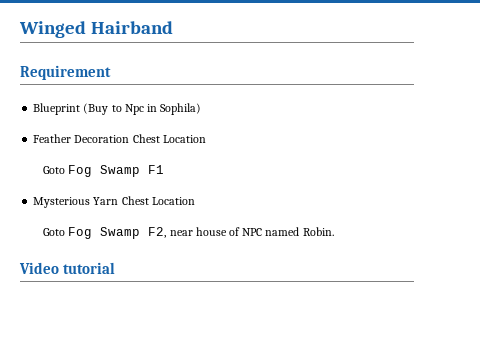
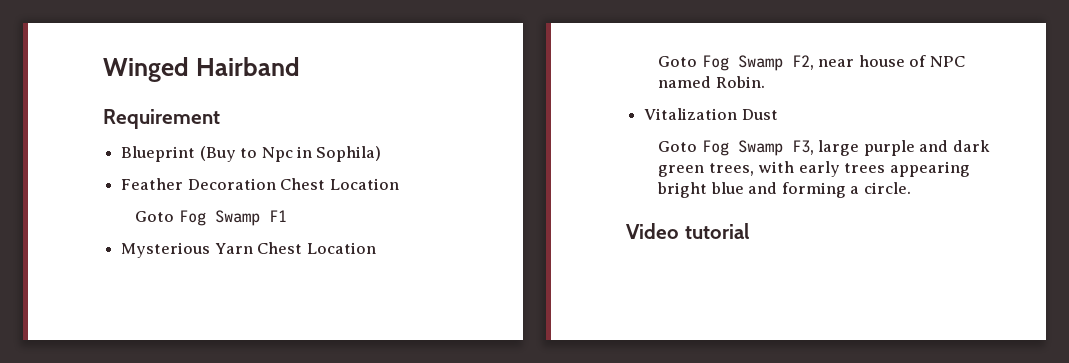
+ Vitalization Dust
+ Goto Fog Swamp F3, large purple and dark green trees, with early trees appearing bright blue and forming a circle.

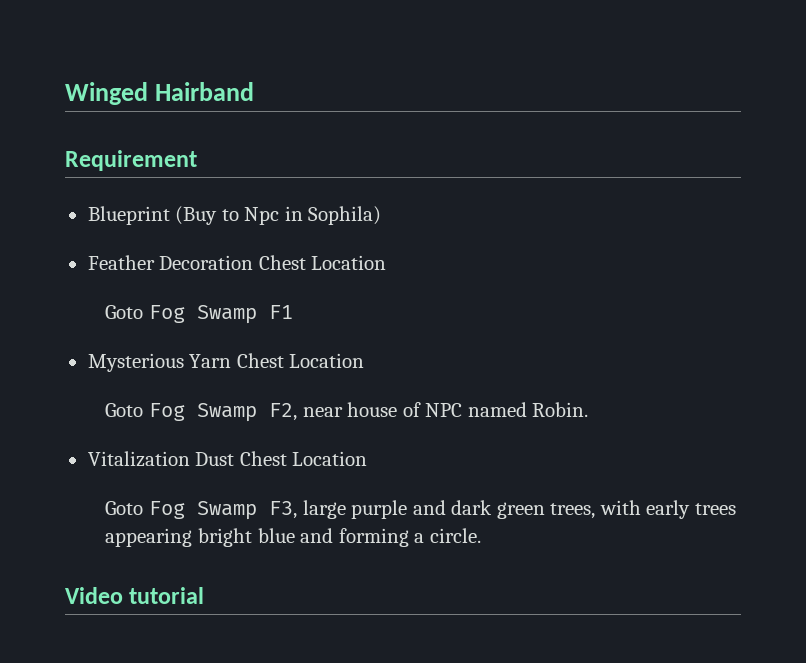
- Vitalization Dust
+ Vitalization Dust Chest Location

